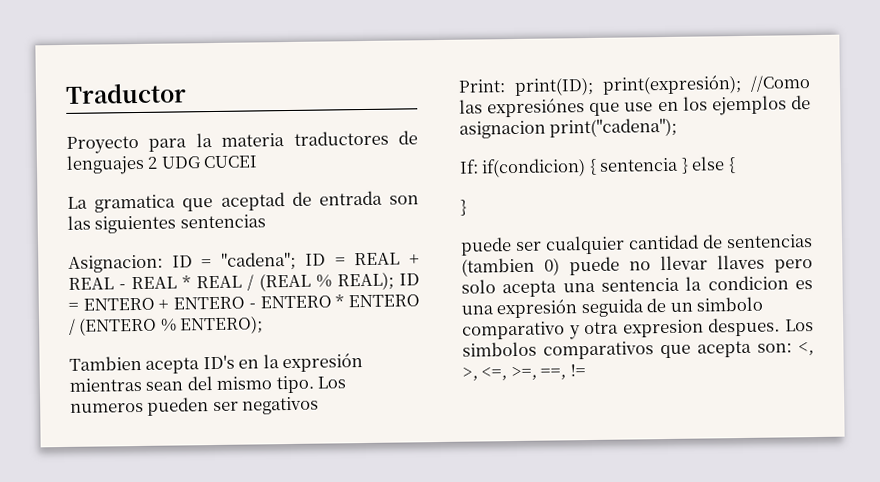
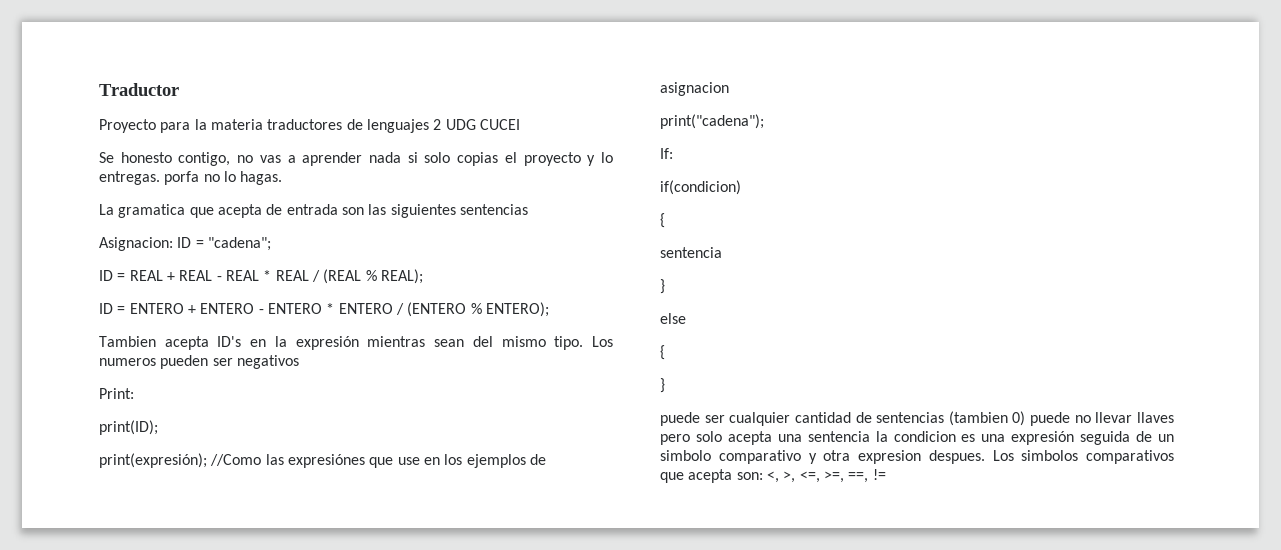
+ Se honesto contigo, no vas a aprender nada si solo copias el proyecto y lo entregas. porfa no lo hagas.
- La gramatica que aceptad de entrada son las siguientes sentencias
+ La gramatica que acepta de entrada son las siguientes sentencias
- Asignacion: ID = "cadena"; ID = REAL + REAL - REAL * REAL / (REAL % REAL); ID = ENTERO + ENTERO - ENTERO * ENTERO / (ENTERO % ENTERO);
+ Asignacion: ID = "cadena";
+ ID = REAL + REAL - REAL * REAL / (REAL % REAL);
+ ID = ENTERO + ENTERO - ENTERO * ENTERO / (ENTERO % ENTERO);
- Print: print(ID); print(expresión); //Como las expresiónes que use en los ejemplos de asignacion print("cadena");
+ Print:
+ print(ID);
+ print(expresión); //Como las expresiónes que use en los ejemplos de asignacion
+ print("cadena");
- If: if(condicion) { sentencia } else {
+ If:
+ if(condicion)
+ {
+ sentencia
+ }
+ else
+ {

